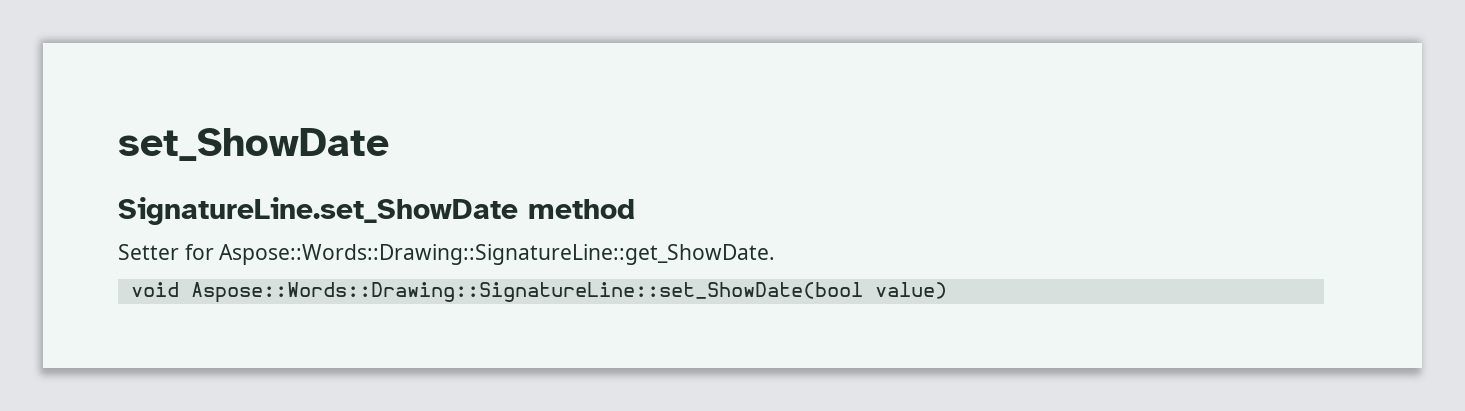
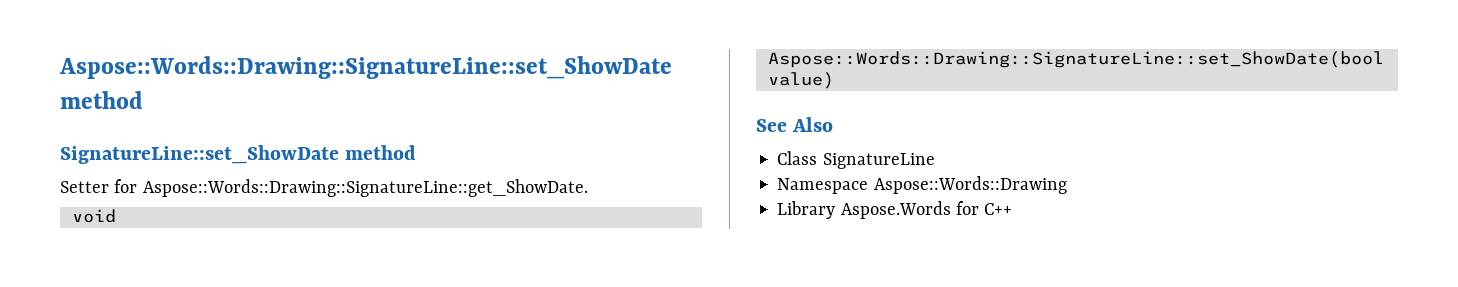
- set_ShowDate
- SignatureLine.set_ShowDate method
+ Aspose::Words::Drawing::SignatureLine::set_ShowDate method
+ SignatureLine::set_ShowDate method
+ See Also
+ Class SignatureLine
+ Namespace Aspose::Words::Drawing
+ Library Aspose.Words for C++

